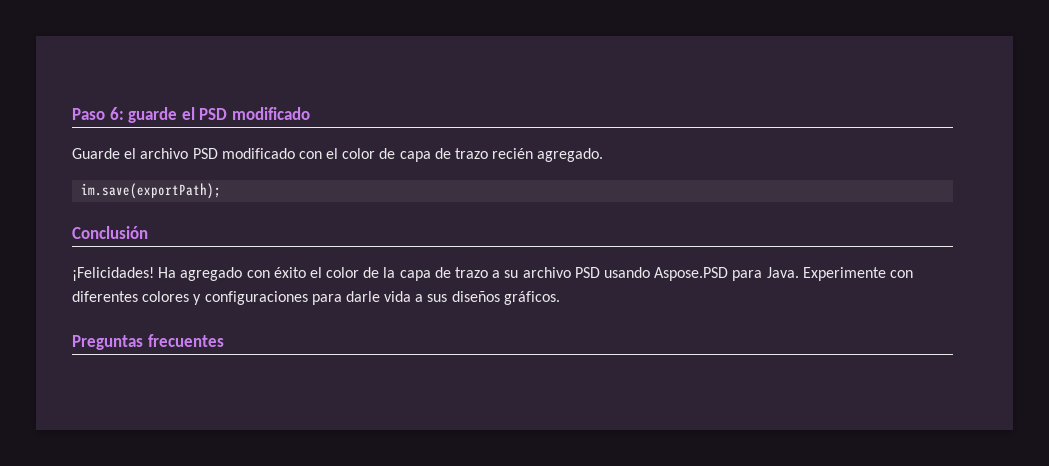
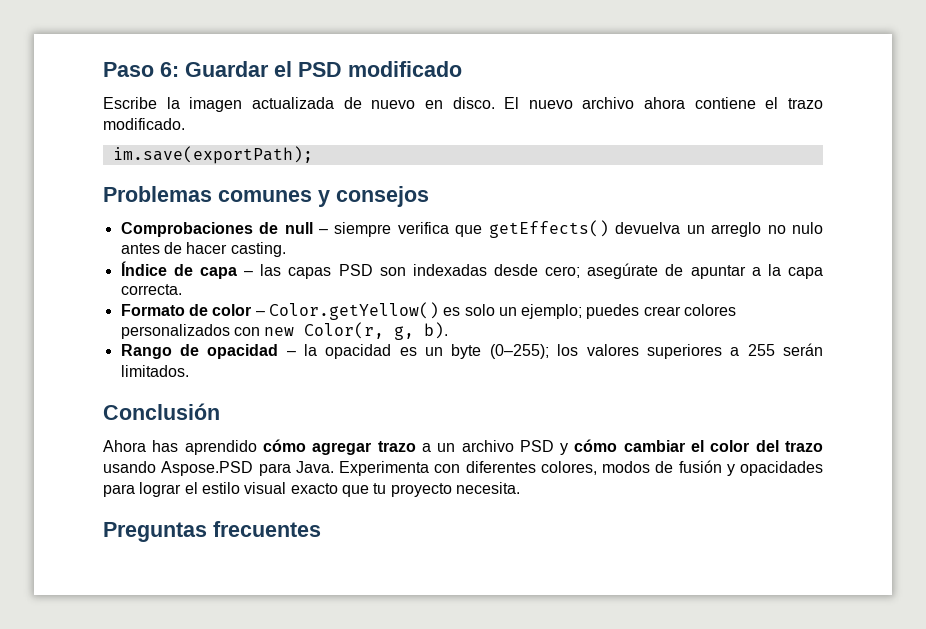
- Paso 6: guarde el PSD modificado
+ Paso 6: Guardar el PSD modificado
- Guarde el archivo PSD modificado con el color de capa de trazo recién agregado.
+ Escribe la imagen actualizada de nuevo en disco. El nuevo archivo ahora contiene el trazo modificado.
  im.save(exportPath);
+ Problemas comunes y consejos
+ Comprobaciones de null – siempre verifica que getEffects() devuelva un arreglo no nulo antes de hacer casting.
+ Índice de capa – las capas PSD son indexadas desde cero; asegúrate de apuntar a la capa correcta.
+ Formato de color – Color.getYellow() es solo un ejemplo; puedes crear colores personalizados con new Color(r, g, b).
+ Rango de opacidad – la opacidad es un byte (0–255); los valores superiores a 255 serán limitados.
  Conclusión
- ¡Felicidades! Ha agregado con éxito el color de la capa de trazo a su archivo PSD usando Aspose.PSD para Java.
+ Ahora has aprendido cómo agregar trazo a un archivo PSD y cómo cambiar el color del trazo usando Aspose.PSD para Java.
- Experimente con diferentes colores y configuraciones para darle vida a sus diseños gráficos.
+ Experimenta con diferentes colores, modos de fusión y opacidades para lograr el estilo visual exacto que tu proyecto necesita.

